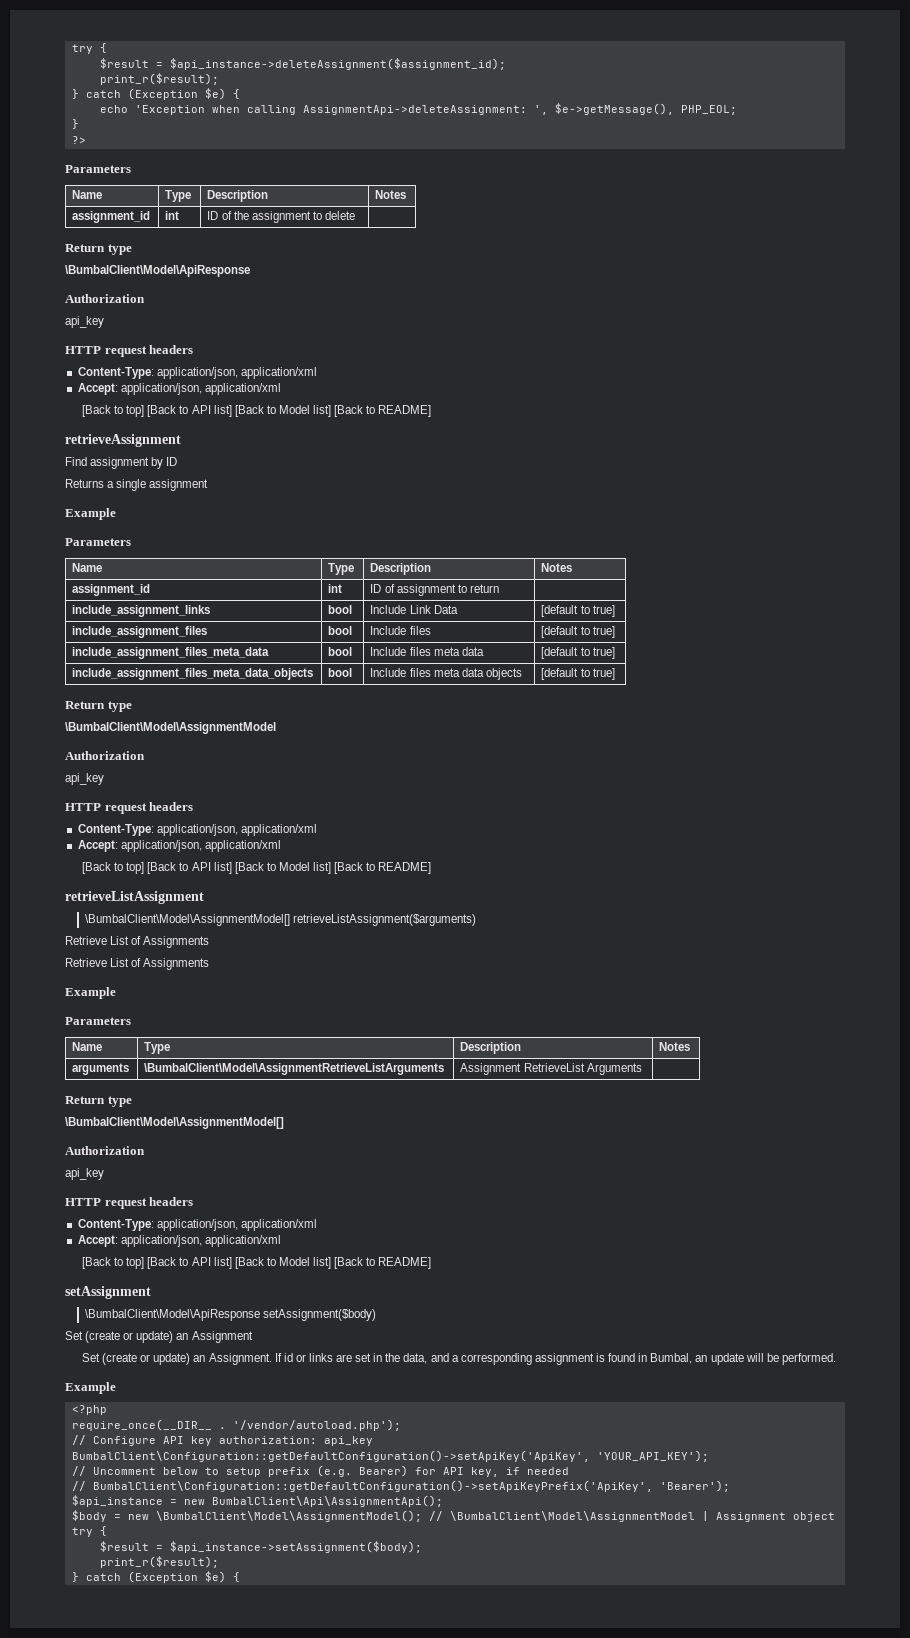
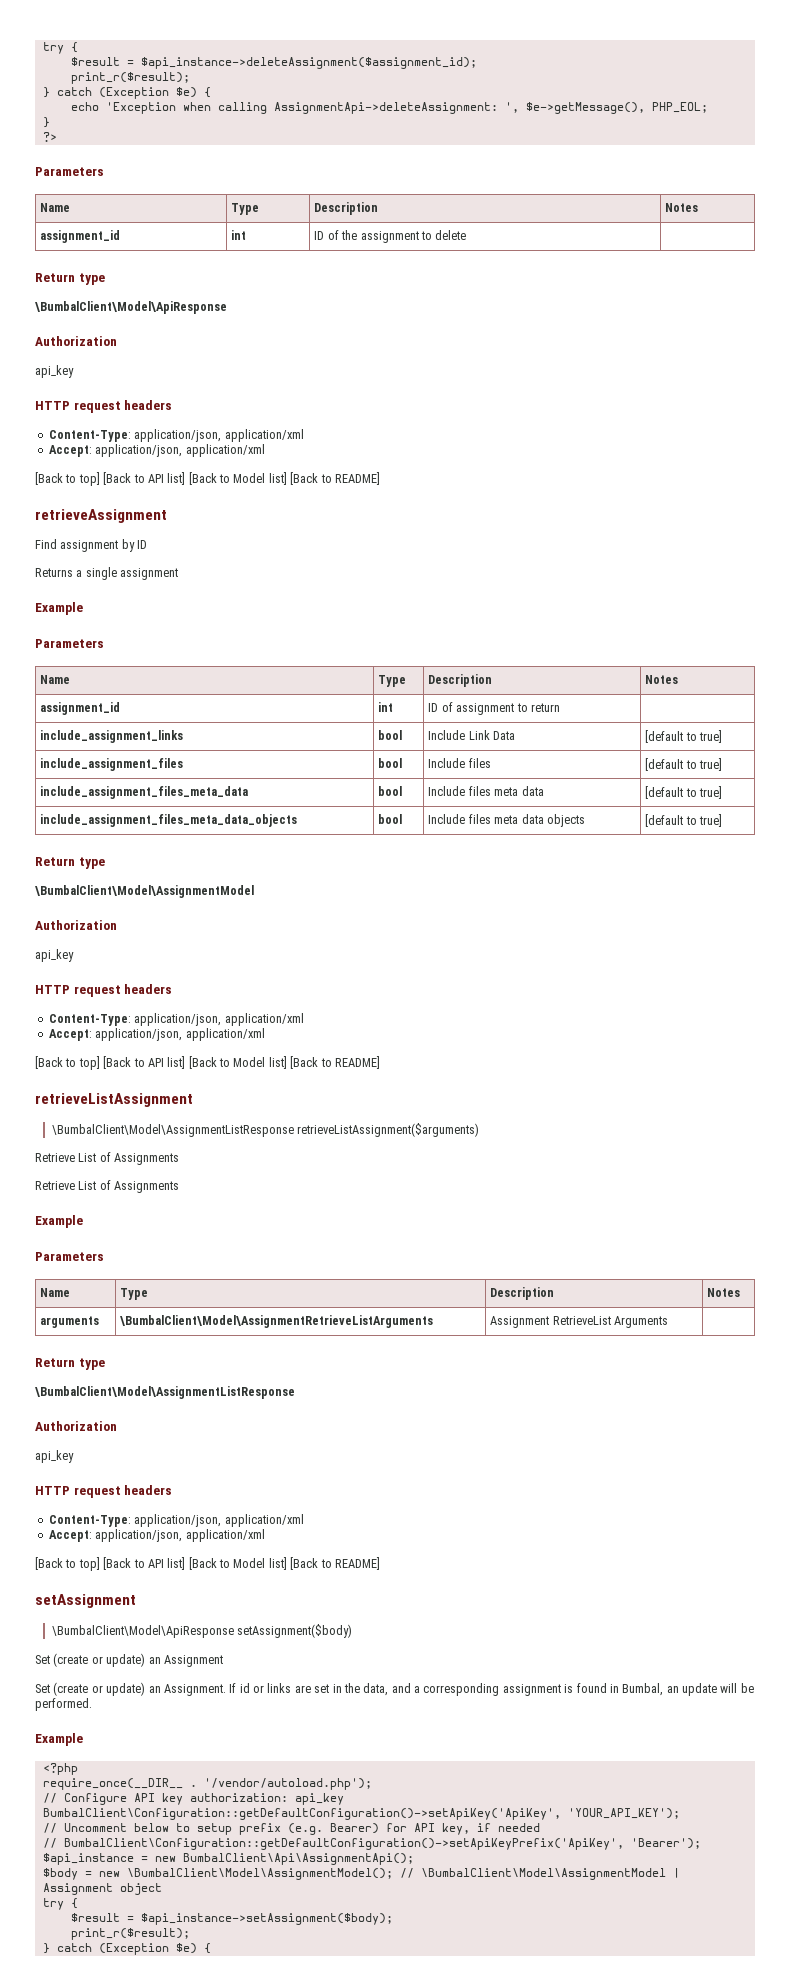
- \BumbalClient\Model\AssignmentModel[] retrieveListAssignment($arguments)
+ \BumbalClient\Model\AssignmentListResponse retrieveListAssignment($arguments)
  arguments | \BumbalClient\Model\AssignmentRetrieveListArguments | Assignment RetrieveList Arguments |
  Return type
- \BumbalClient\Model\AssignmentModel[]
+ \BumbalClient\Model\AssignmentListResponse

